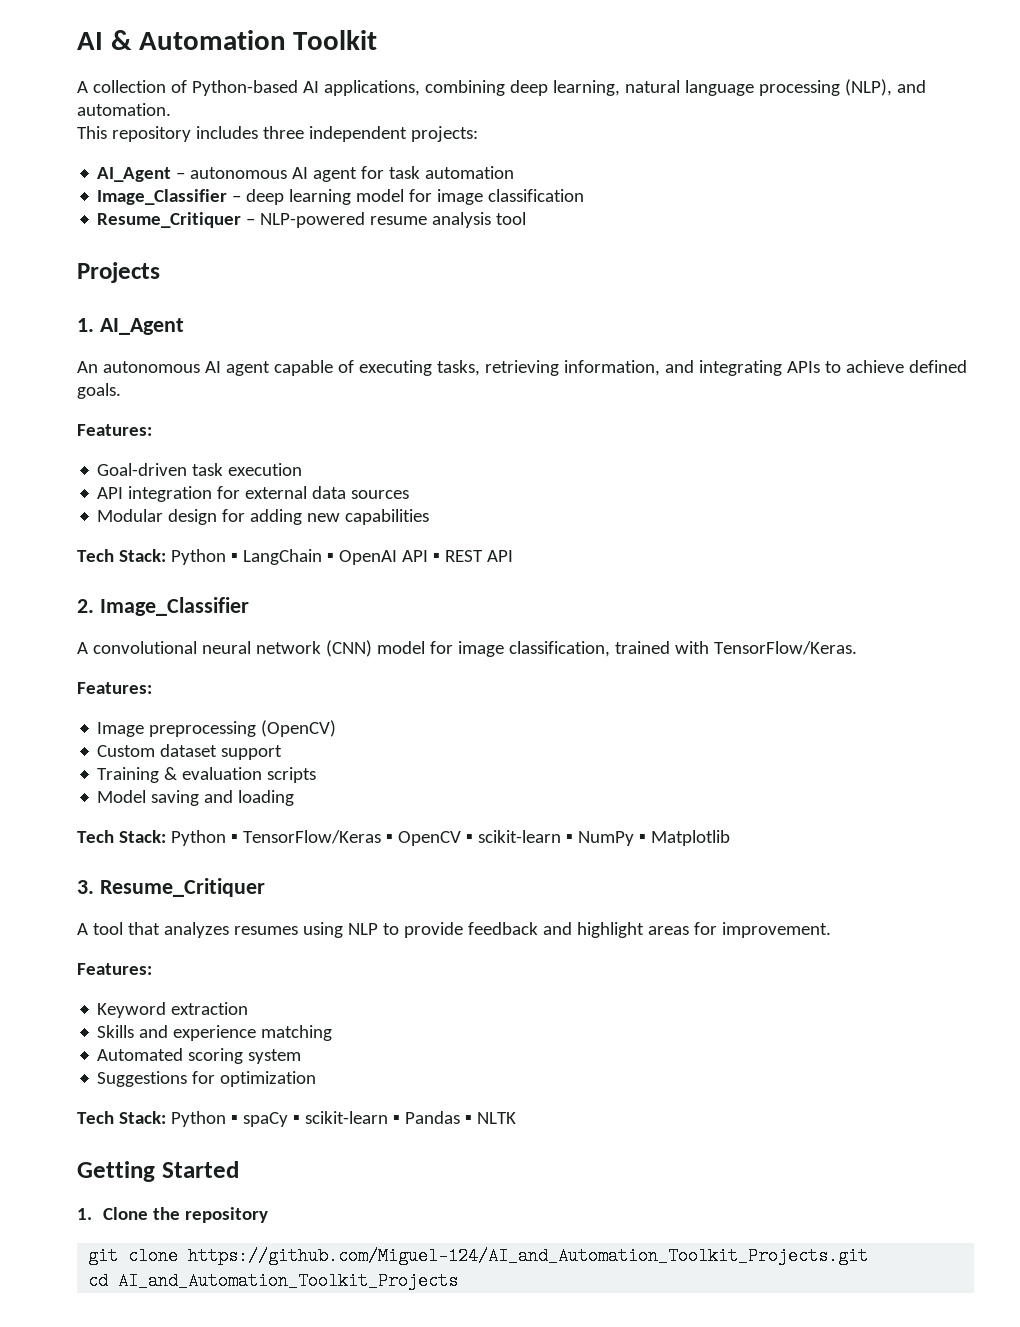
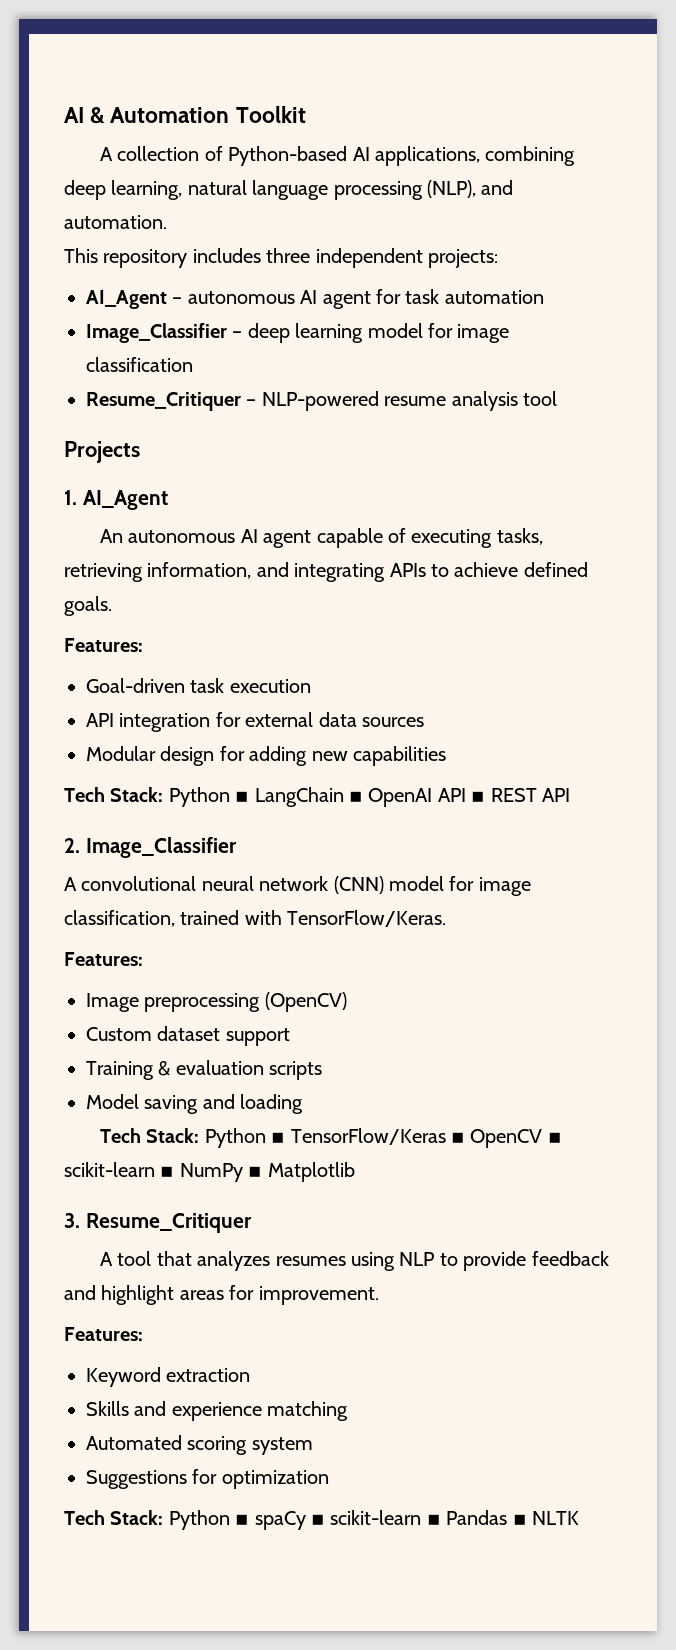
- Getting Started
- 1. Clone the repository
- git clone https://github.com/Miguel-124/AI_and_Automation_Toolkit_Projects.git
- cd AI_and_Automation_Toolkit_Projects

